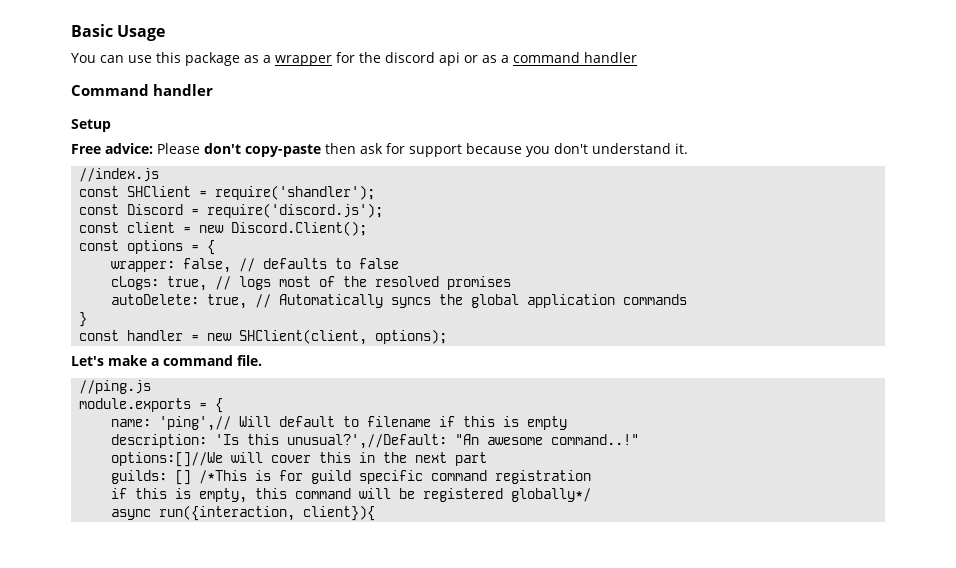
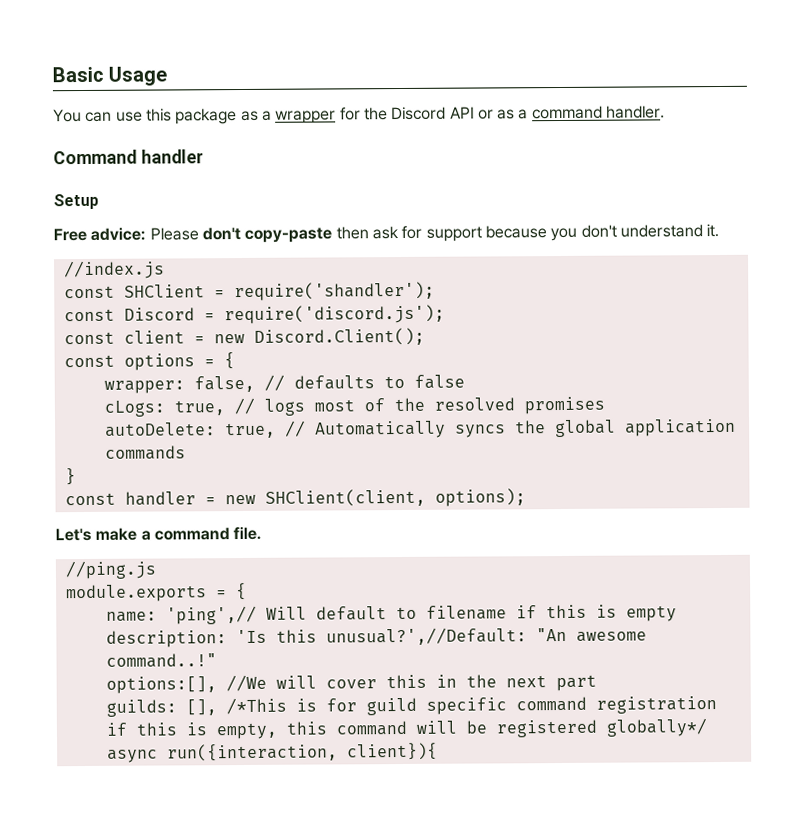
- You can use this package as a wrapper for the discord api or as a command handler
+ You can use this package as a wrapper for the Discord API or as a command handler.
- options:[]//We will cover this in the next part
+ options:[], //We will cover this in the next part
- guilds: [] /*This is for guild specific command registration
+ guilds: [], /*This is for guild specific command registration

